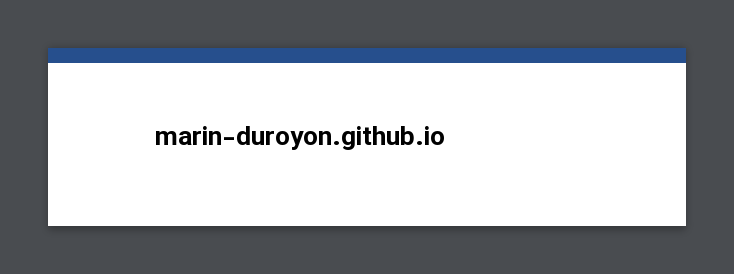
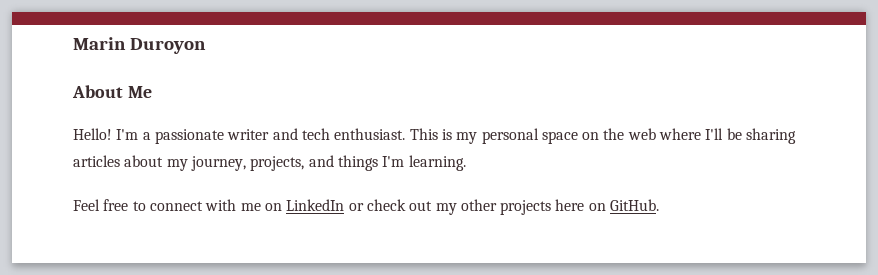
- marin-duroyon.github.io
+ Marin Duroyon
+ About Me
+ Hello! I'm a passionate writer and tech enthusiast. This is my personal space on the web where I'll be sharing articles about my journey, projects, and things I'm learning.
+ Feel free to connect with me on LinkedIn or check out my other projects here on GitHub.

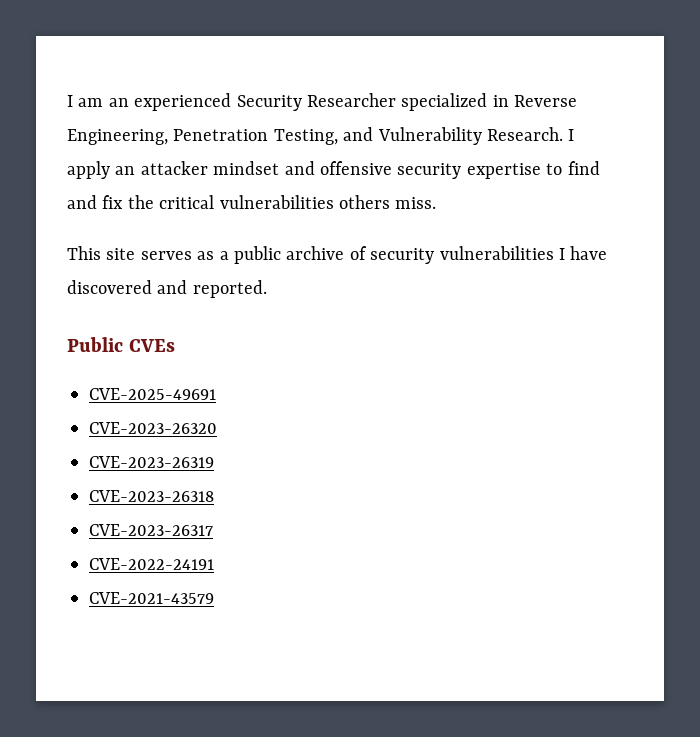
- Marin Duroyon
- About Me
- Hello! I'm a passionate writer and tech enthusiast. This is my personal space on the web where I'll be sharing articles about my journey, projects, and things I'm learning.
- Feel free to connect with me on LinkedIn or check out my other projects here on GitHub.
+ I am an experienced Security Researcher specialized in Reverse Engineering, Penetration Testing, and Vulnerability Research. I apply an attacker mindset and offensive security expertise to find and fix the critical vulnerabilities others miss.
+ This site serves as a public archive of security vulnerabilities I have discovered and reported.
+ Public CVEs
+ CVE-2025-49691
+ CVE-2023-26320
+ CVE-2023-26319
+ CVE-2023-26318
+ CVE-2023-26317
+ CVE-2022-24191
+ CVE-2021-43579

